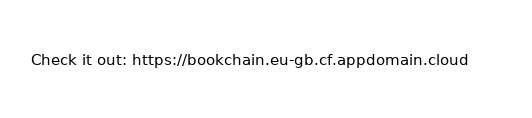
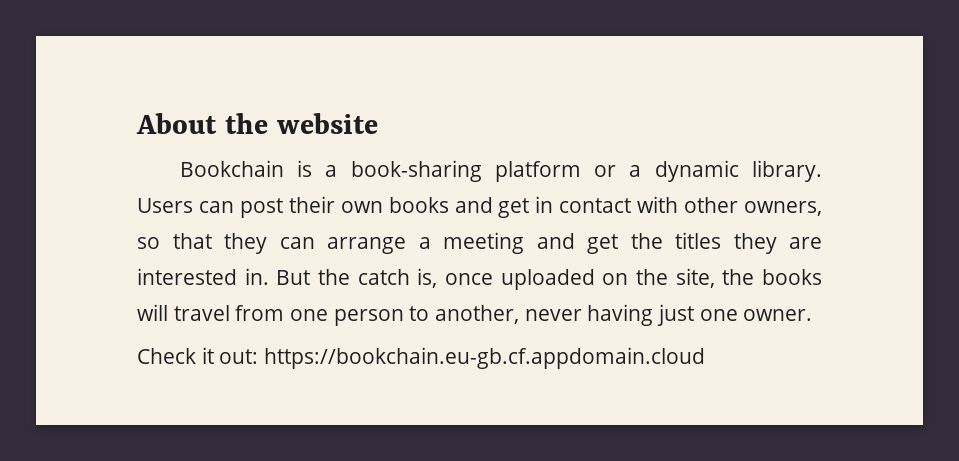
+ About the website
+ Bookchain is a book-sharing platform or a dynamic library. Users can post their own books and get in contact with other owners, so that they can arrange a meeting and get the titles they are interested in. But the catch is, once uploaded on the site, the books will travel from one person to another, never having just one owner.

